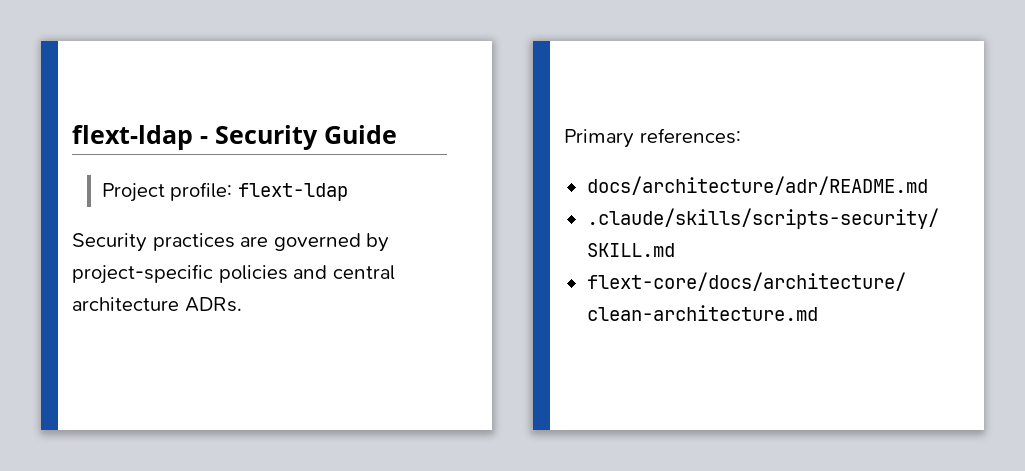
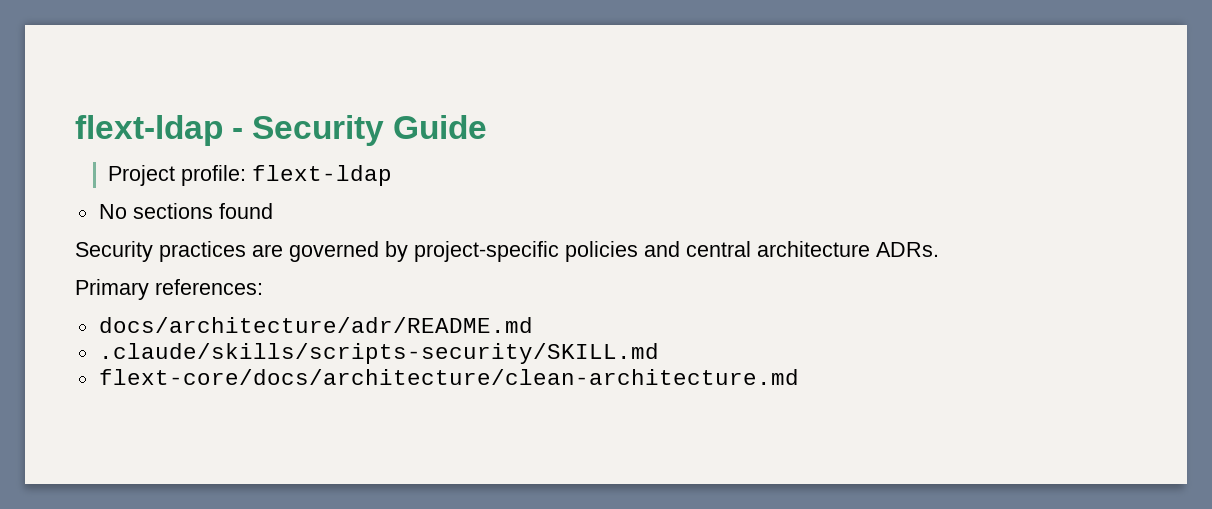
+ No sections found

